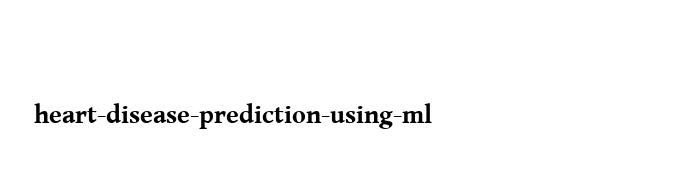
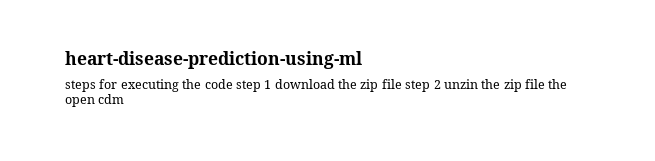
+ steps for executing the code step 1 download the zip file step 2 unzin the zip file the open cdm

